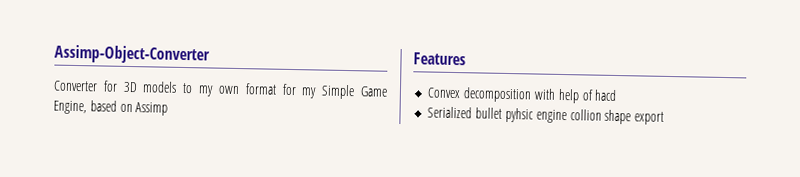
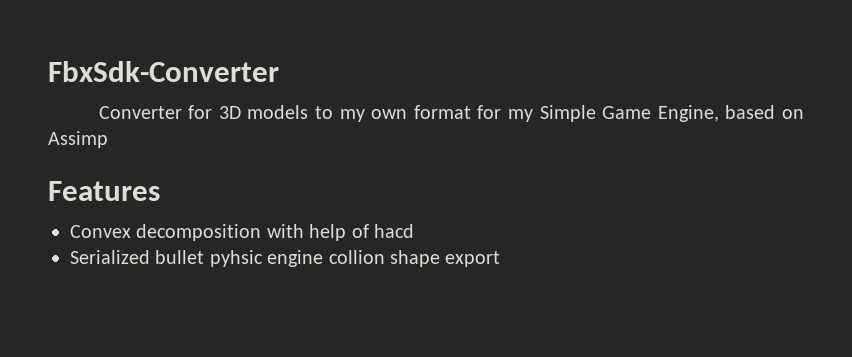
- Assimp-Object-Converter
+ FbxSdk-Converter

